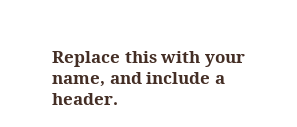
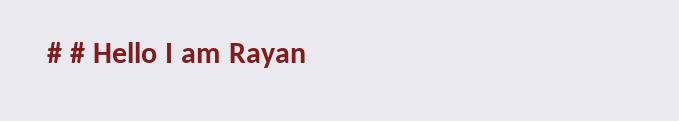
- Replace this with your name, and include a header.
+ # # Hello I am Rayan

